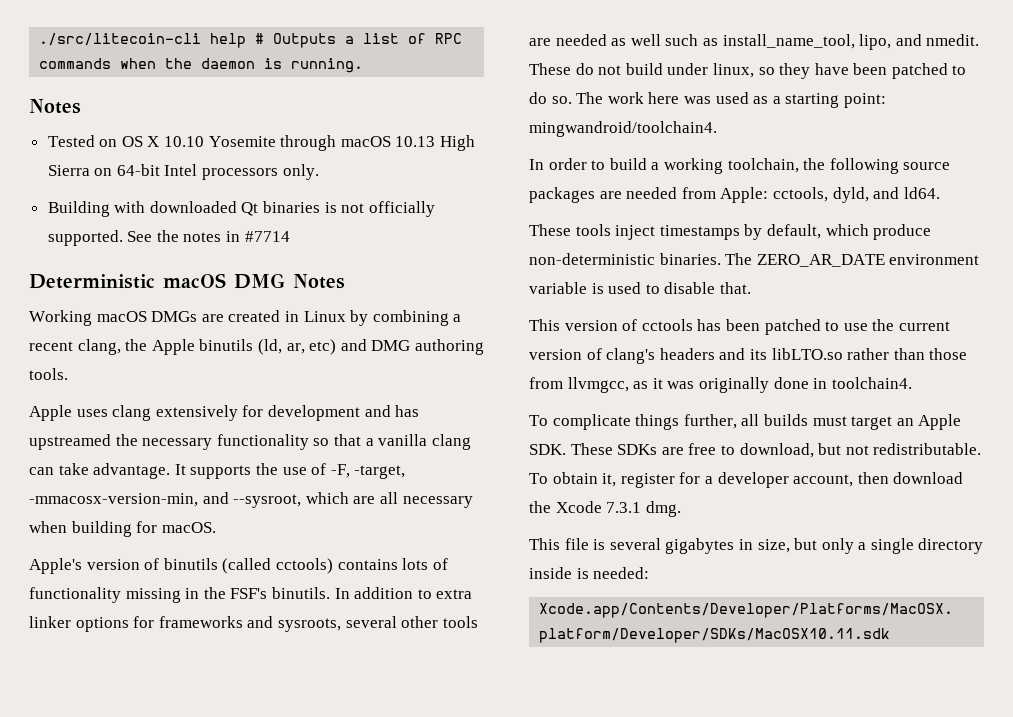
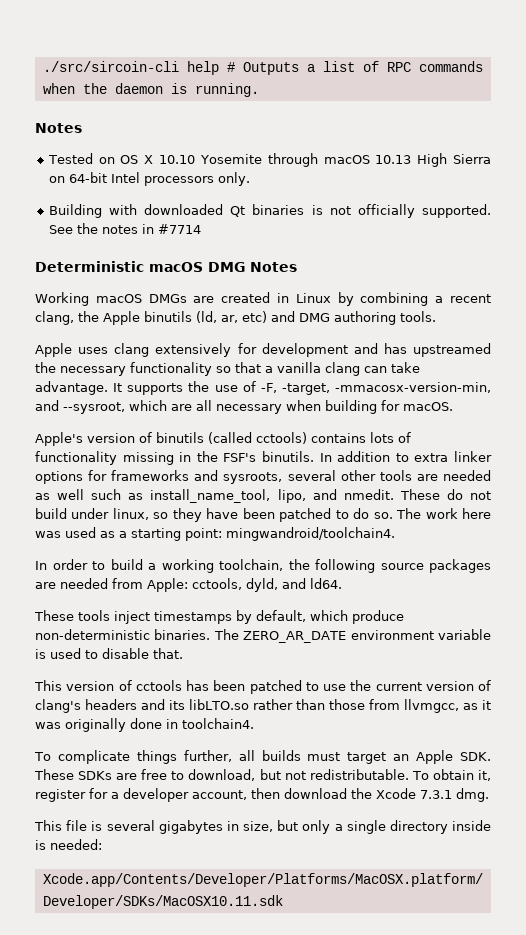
- ./src/litecoin-cli help # Outputs a list of RPC commands when the daemon is running.
+ ./src/sircoin-cli help # Outputs a list of RPC commands when the daemon is running.

